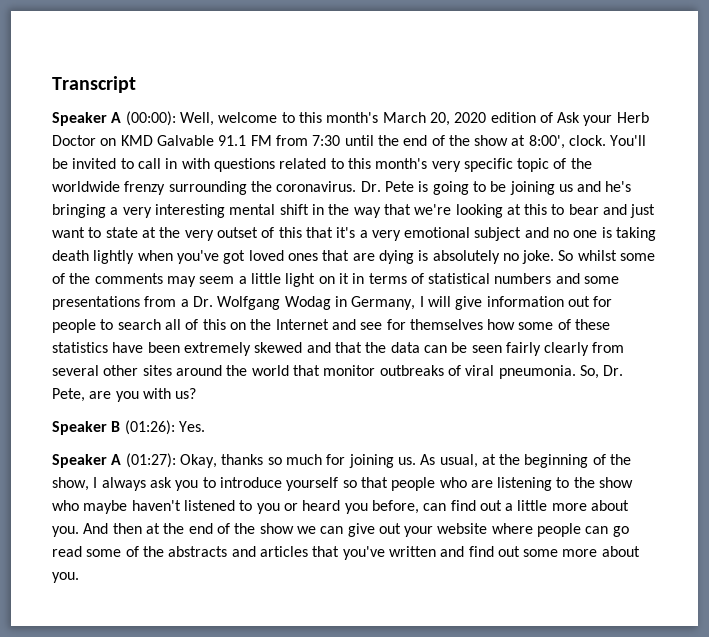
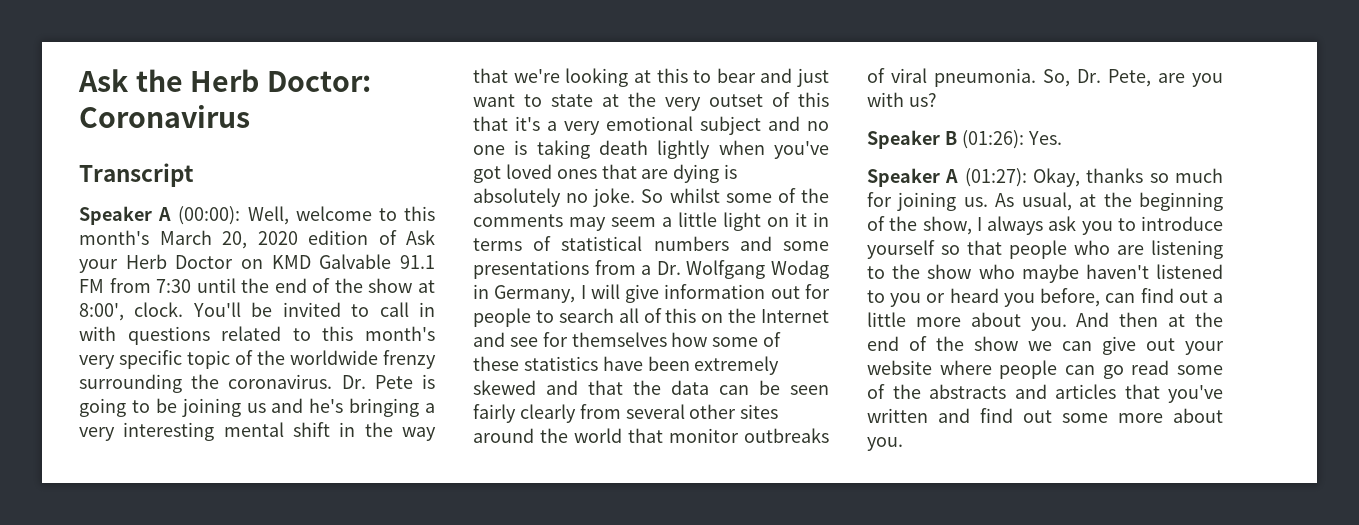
+ Ask the Herb Doctor: Coronavirus

